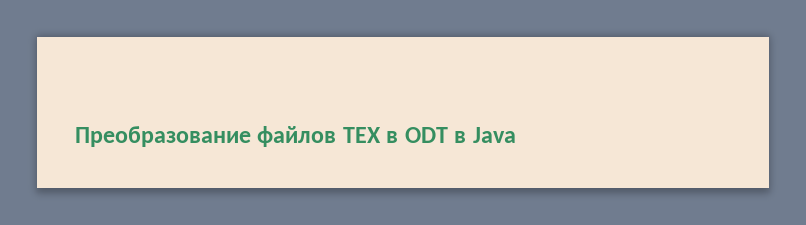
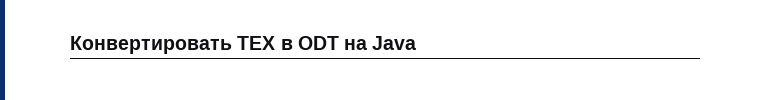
- Преобразование файлов TEX в ODT в Java
+ Конвертировать TEX в ODT на Java

